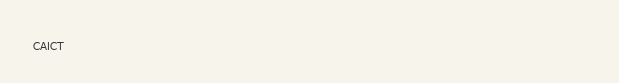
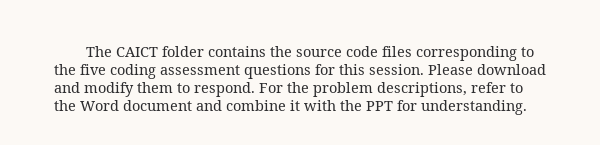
- CAICT
+ The CAICT folder contains the source code files corresponding to the five coding assessment questions for this session. Please download and modify them to respond. For the problem descriptions, refer to the Word document and combine it with the PPT for understanding.

